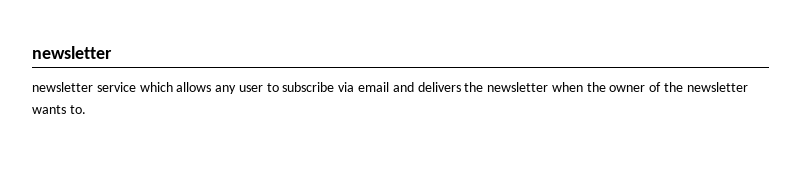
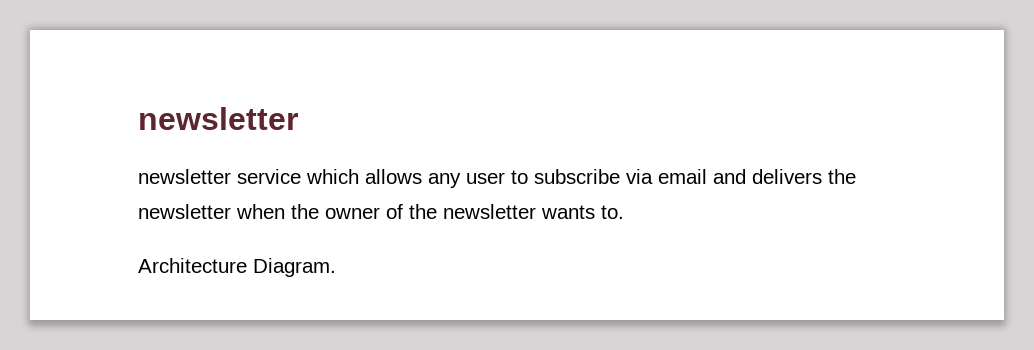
+ Architecture Diagram.

